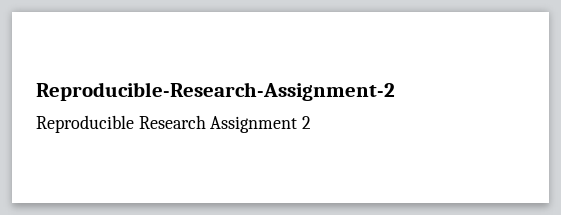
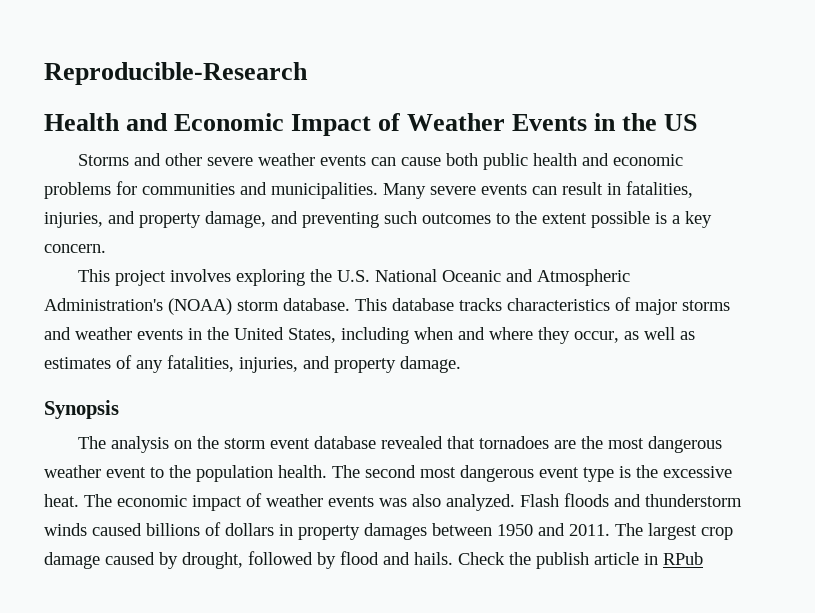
- Reproducible-Research-Assignment-2
- Reproducible Research Assignment 2
+ Reproducible-Research
+ Health and Economic Impact of Weather Events in the US
+ Storms and other severe weather events can cause both public health and economic problems for communities and municipalities. Many severe events can result in fatalities, injuries, and property damage, and preventing such outcomes to the extent possible is a key concern.
+ This project involves exploring the U.S. National Oceanic and Atmospheric Administration's (NOAA) storm database. This database tracks characteristics of major storms and weather events in the United States, including when and where they occur, as well as estimates of any fatalities, injuries, and property damage.
+ Synopsis
+ The analysis on the storm event database revealed that tornadoes are the most dangerous weather event to the population health. The second most dangerous event type is the excessive heat. The economic impact of weather events was also analyzed. Flash floods and thunderstorm winds caused billions of dollars in property damages between 1950 and 2011. The largest crop damage caused by drought, followed by flood and hails. Check the publish article in RPub

